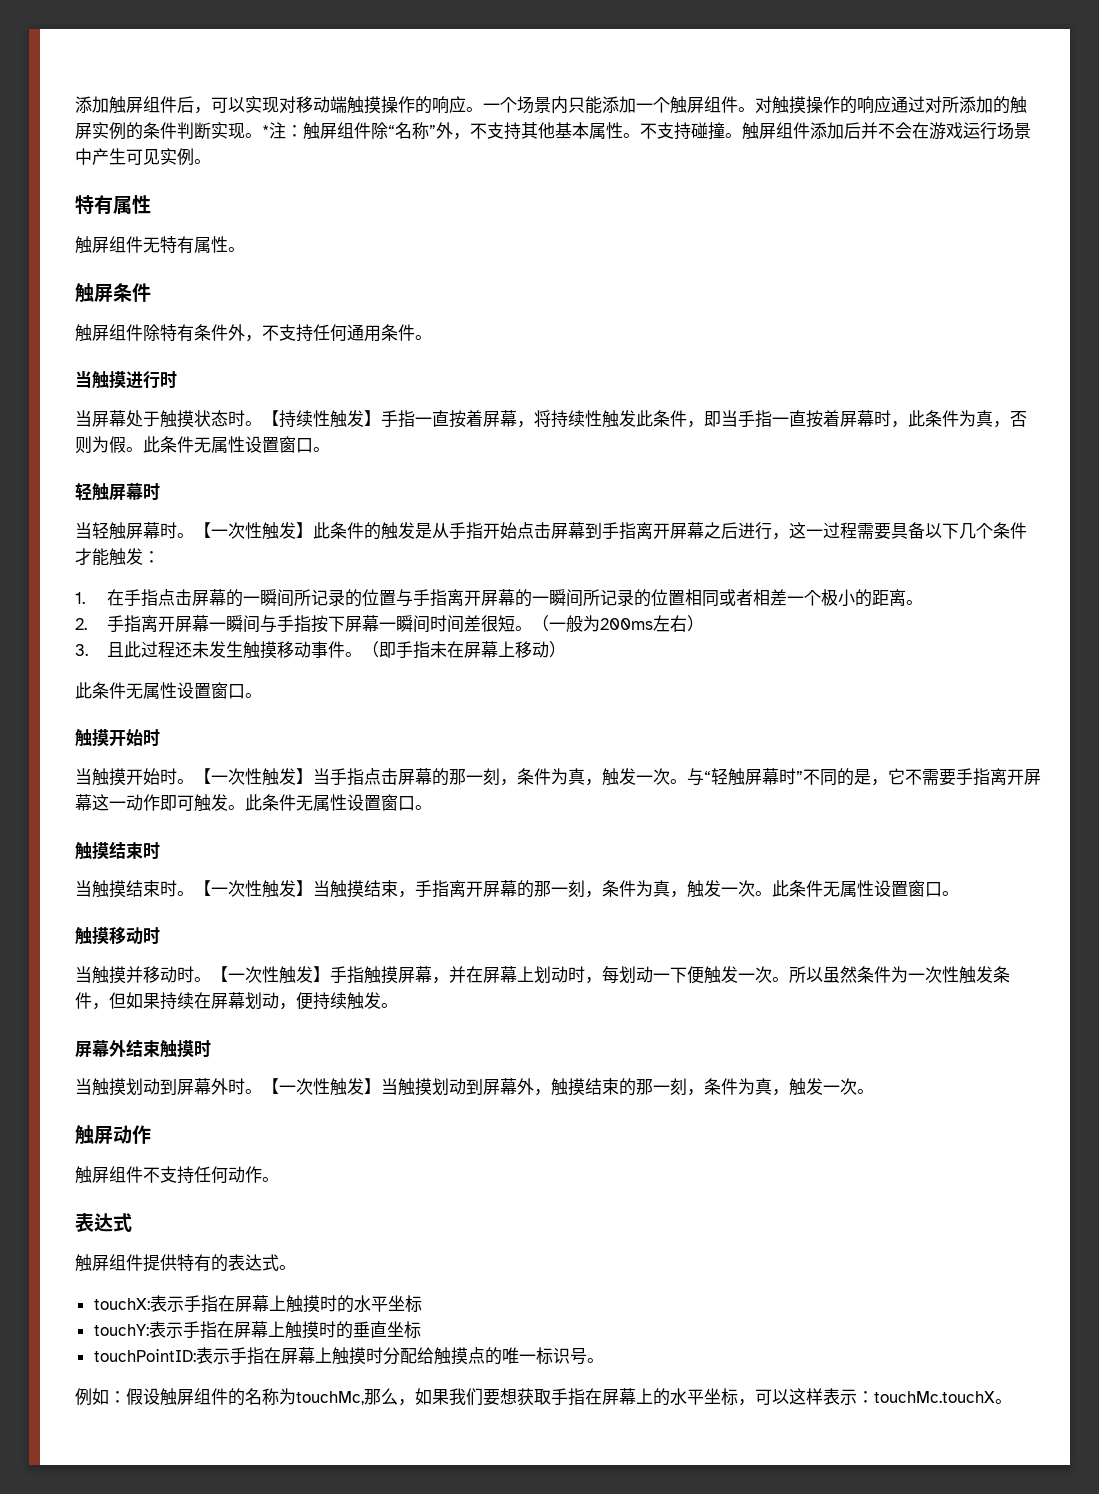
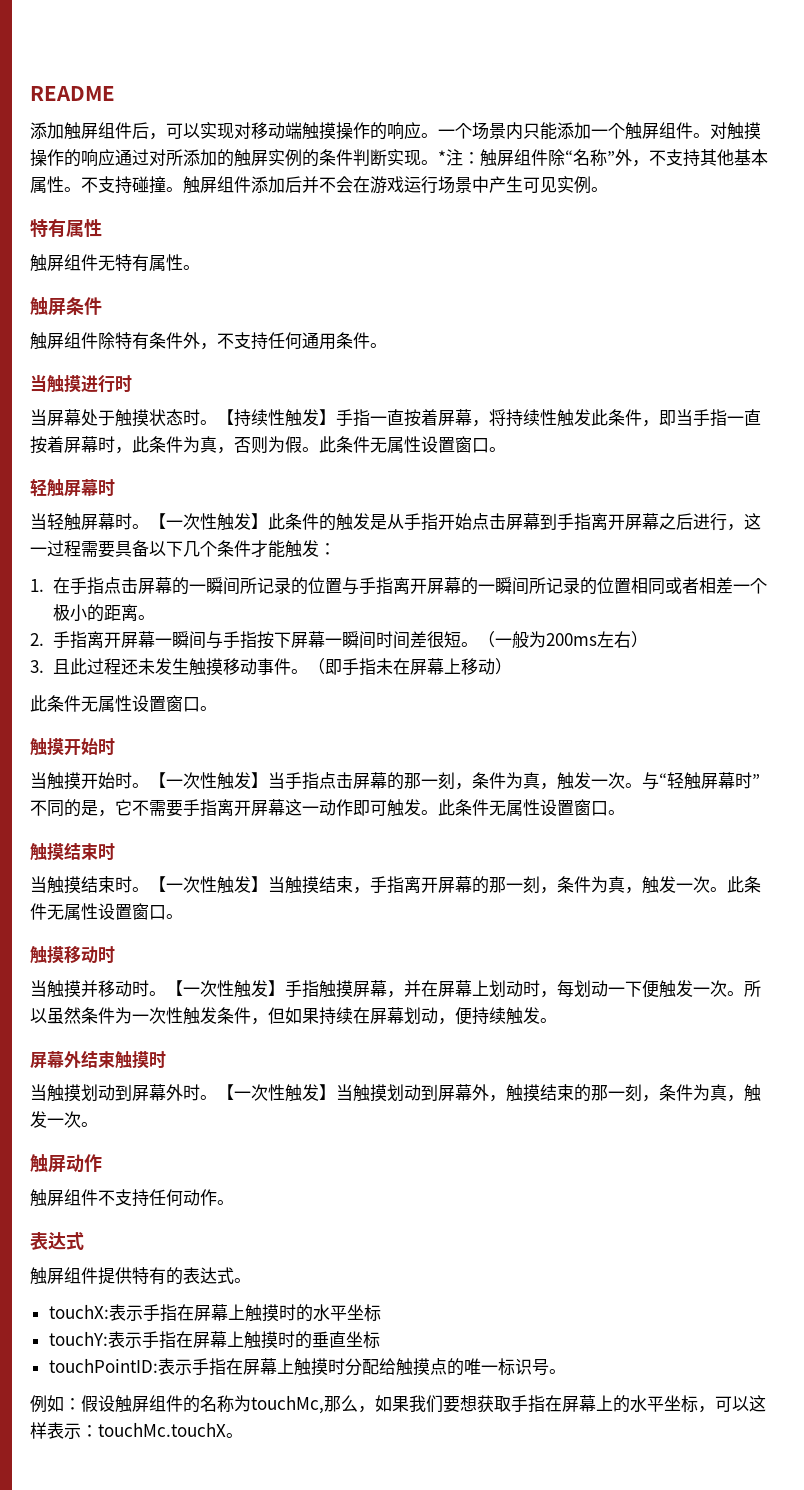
+ README

